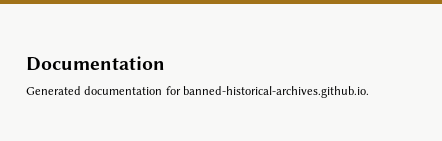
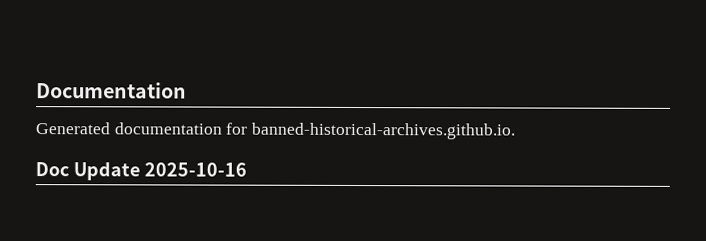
+ Doc Update 2025-10-16

